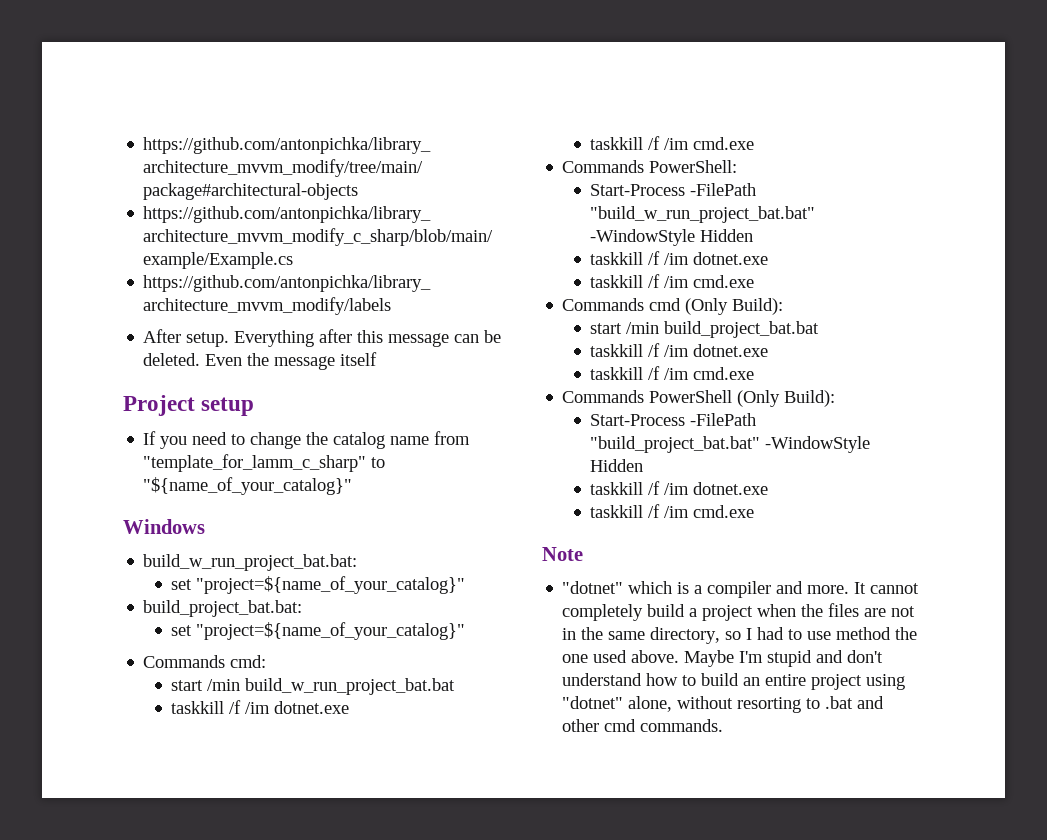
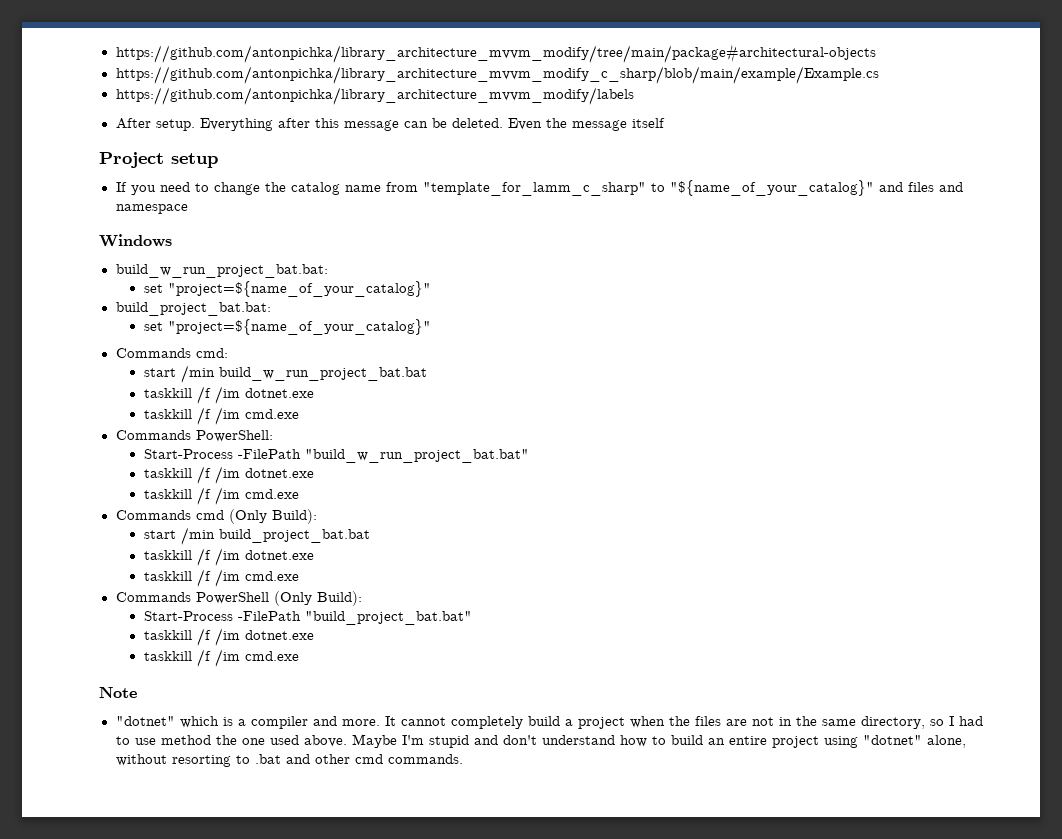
- If you need to change the catalog name from "template_for_lamm_c_sharp" to "${name_of_your_catalog}"
+ If you need to change the catalog name from "template_for_lamm_c_sharp" to "${name_of_your_catalog}" and files and namespace
- Start-Process -FilePath "build_w_run_project_bat.bat" -WindowStyle Hidden
+ Start-Process -FilePath "build_w_run_project_bat.bat"
- Start-Process -FilePath "build_project_bat.bat" -WindowStyle Hidden
+ Start-Process -FilePath "build_project_bat.bat"

